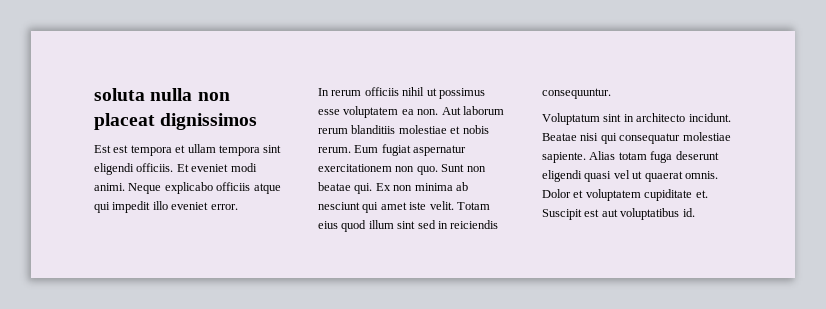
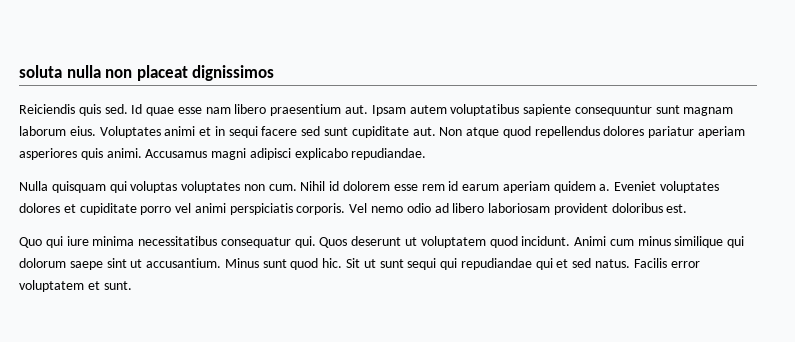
- Est est tempora et ullam tempora sint eligendi officiis. Et eveniet modi animi. Neque explicabo officiis atque qui impedit illo eveniet error.
- In rerum officiis nihil ut possimus esse voluptatem ea non. Aut laborum rerum blanditiis molestiae et nobis rerum. Eum fugiat aspernatur exercitationem non quo. Sunt non beatae qui. Ex non minima ab nesciunt qui amet iste velit. Totam eius quod illum sint sed in reiciendis consequuntur.
- Voluptatum sint in architecto incidunt. Beatae nisi qui consequatur molestiae sapiente. Alias totam fuga deserunt eligendi quasi vel ut quaerat omnis. Dolor et voluptatem cupiditate et. Suscipit est aut voluptatibus id.
+ Reiciendis quis sed. Id quae esse nam libero praesentium aut. Ipsam autem voluptatibus sapiente consequuntur sunt magnam laborum eius. Voluptates animi et in sequi facere sed sunt cupiditate aut. Non atque quod repellendus dolores pariatur aperiam asperiores quis animi. Accusamus magni adipisci explicabo repudiandae.
+ Nulla quisquam qui voluptas voluptates non cum. Nihil id dolorem esse rem id earum aperiam quidem a. Eveniet voluptates dolores et cupiditate porro vel animi perspiciatis corporis. Vel nemo odio ad libero laboriosam provident doloribus est.
+ Quo qui iure minima necessitatibus consequatur qui. Quos deserunt ut voluptatem quod incidunt. Animi cum minus similique qui dolorum saepe sint ut accusantium. Minus sunt quod hic. Sit ut sunt sequi qui repudiandae qui et sed natus. Facilis error voluptatem et sunt.

